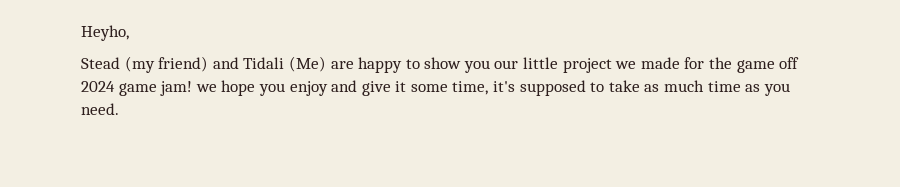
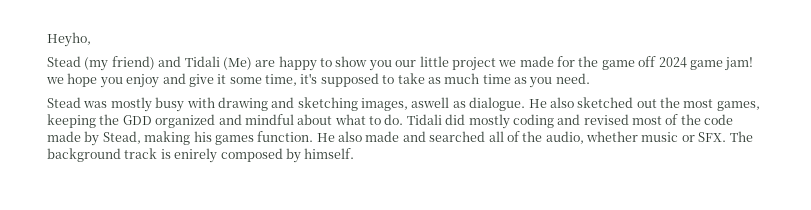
+ Stead was mostly busy with drawing and sketching images, aswell as dialogue. He also sketched out the most games, keeping the GDD organized and mindful about what to do. Tidali did mostly coding and revised most of the code made by Stead, making his games function. He also made and searched all of the audio, whether music or SFX. The background track is enirely composed by himself.

